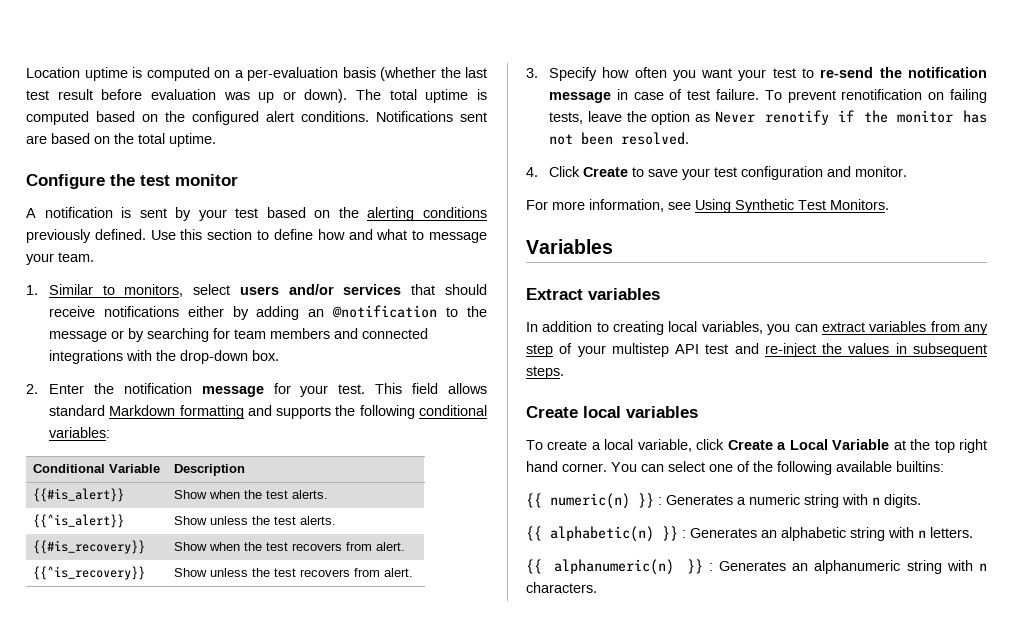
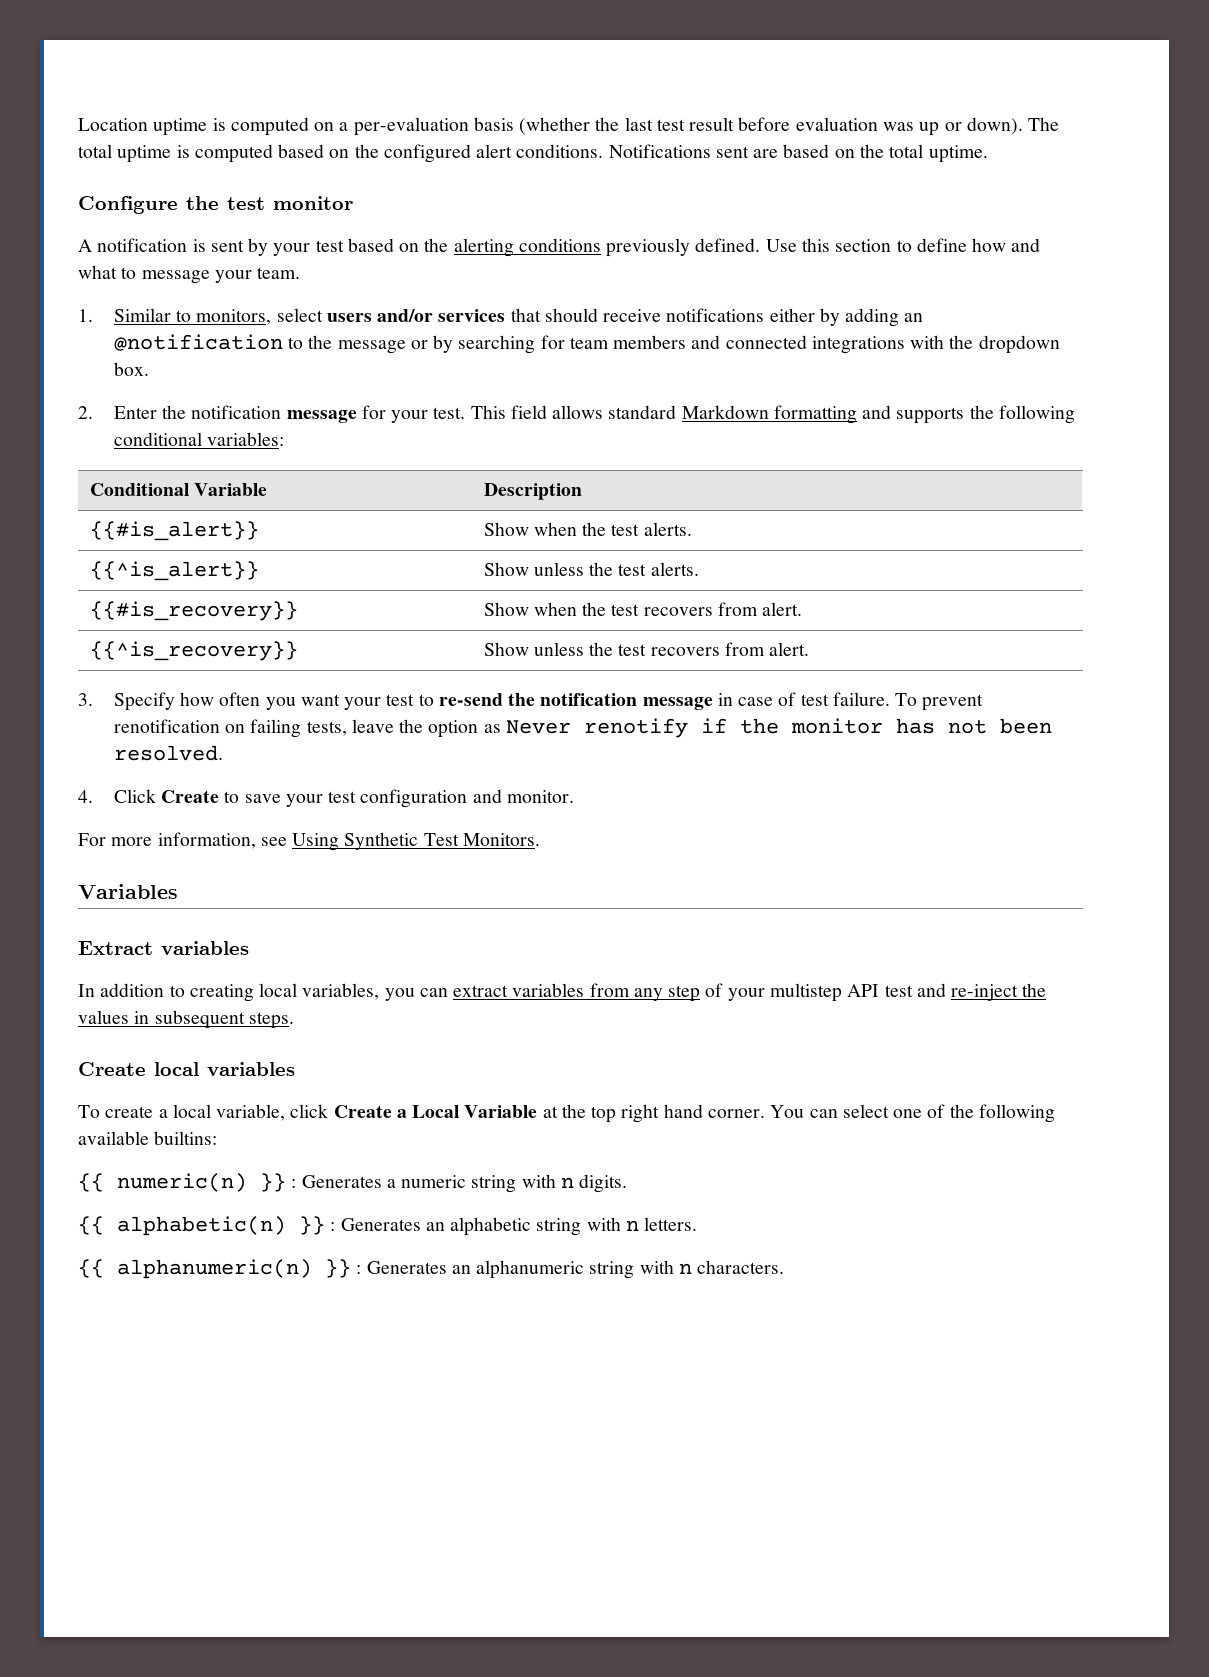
- 1. Similar to monitors, select users and/or services that should receive notifications either by adding an @notification to the message or by searching for team members and connected integrations with the drop-down box.
+ 1. Similar to monitors, select users and/or services that should receive notifications either by adding an @notification to the message or by searching for team members and connected integrations with the dropdown box.

